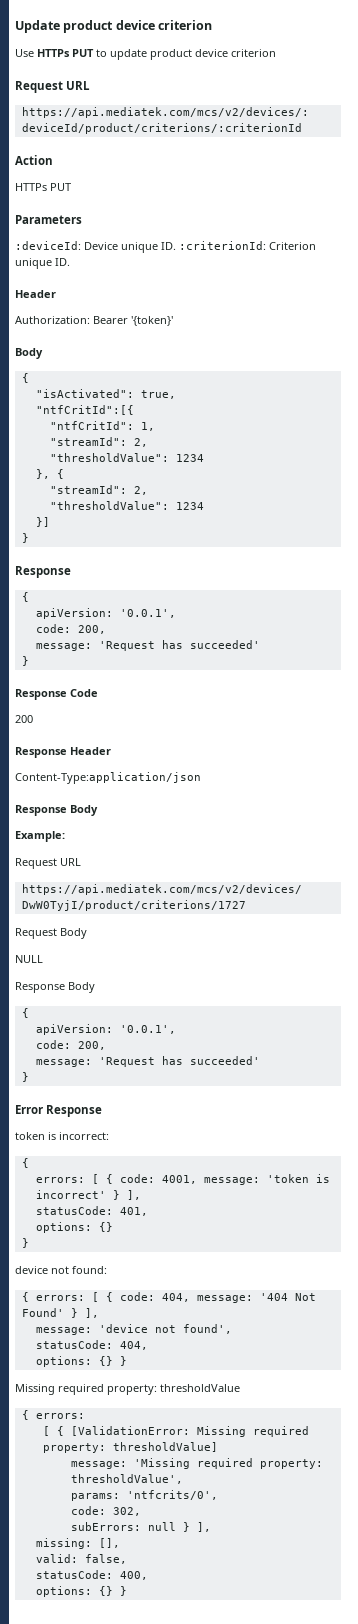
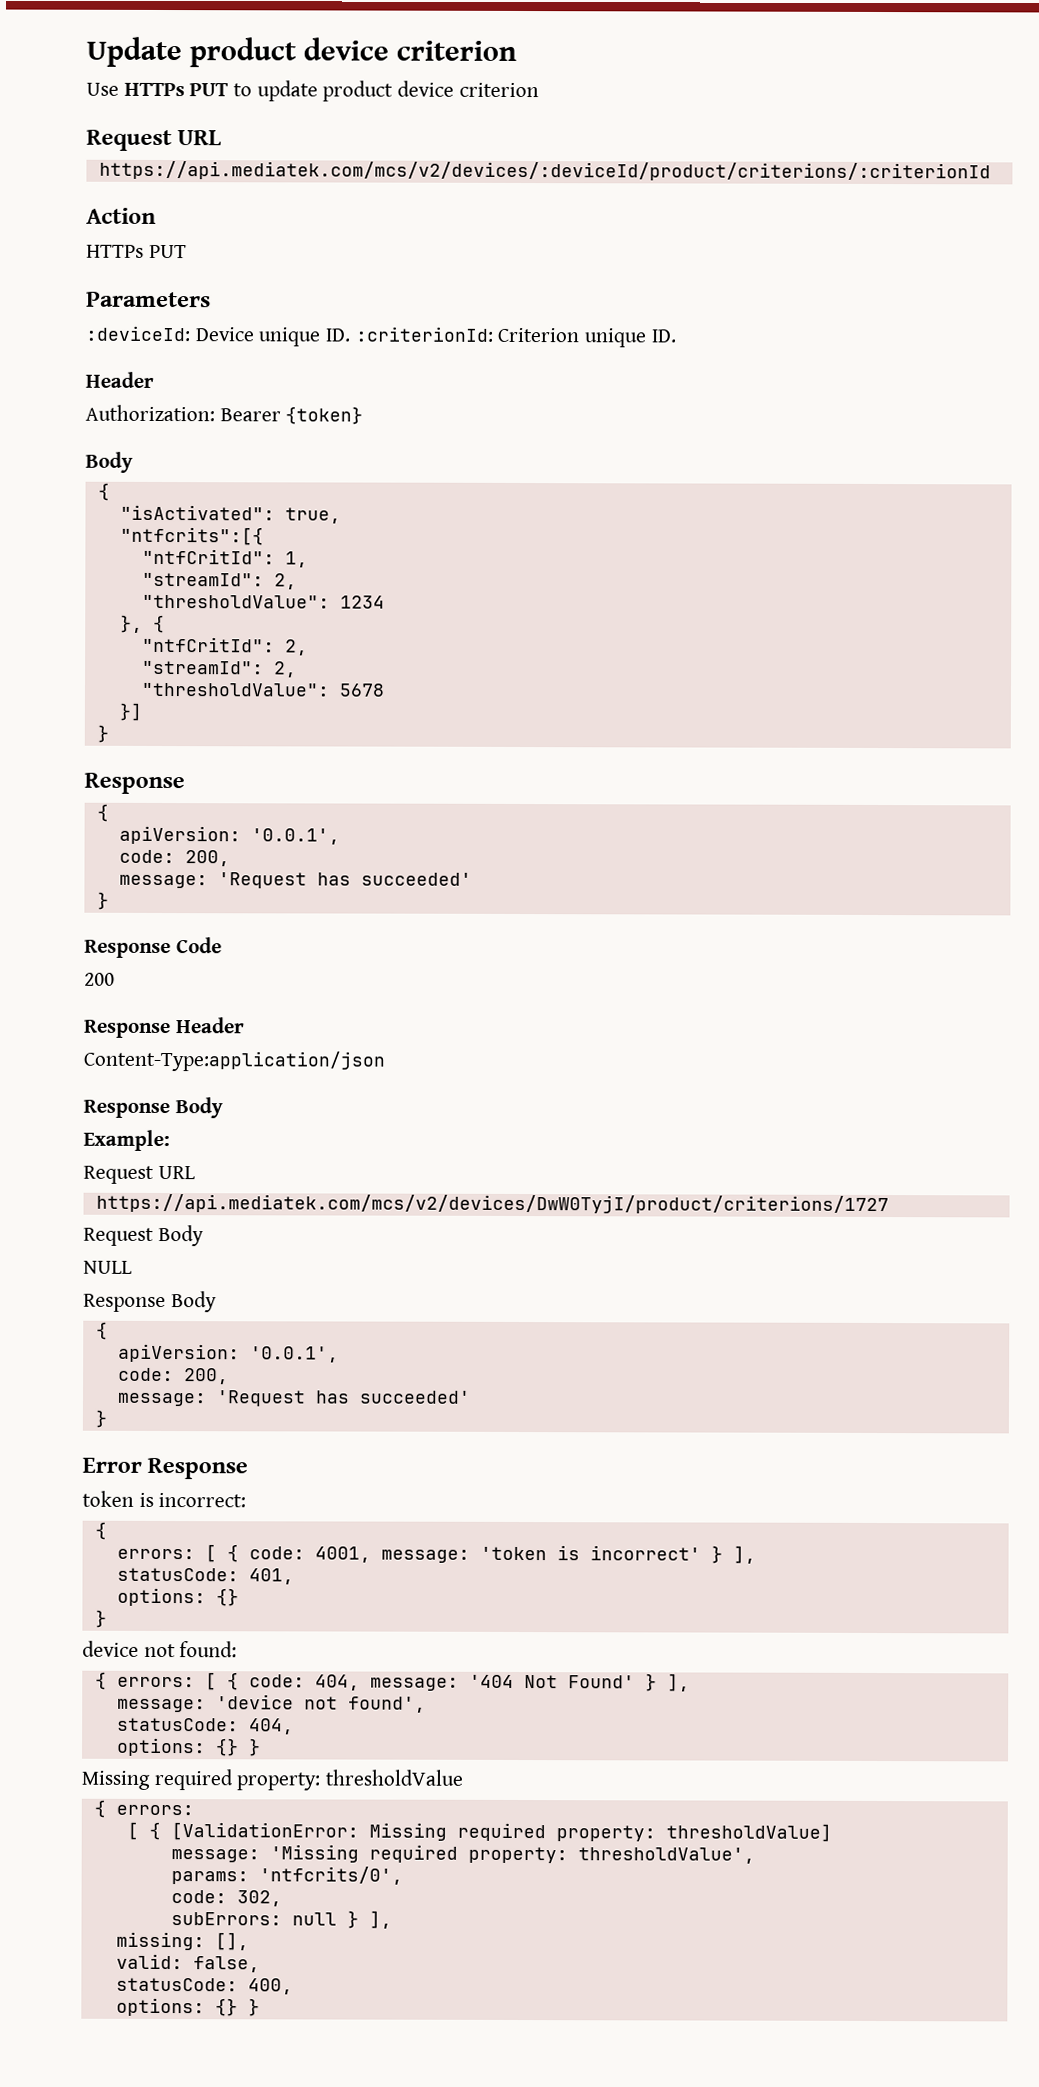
- Authorization: Bearer '{token}'
+ Authorization: Bearer {token}
- "ntfCritId":[{
+ "ntfcrits":[{
  }, {
+ "ntfCritId": 2,
  "streamId": 2,
- "thresholdValue": 1234
+ "thresholdValue": 5678

